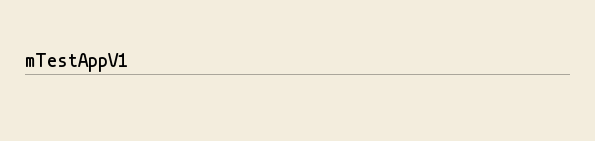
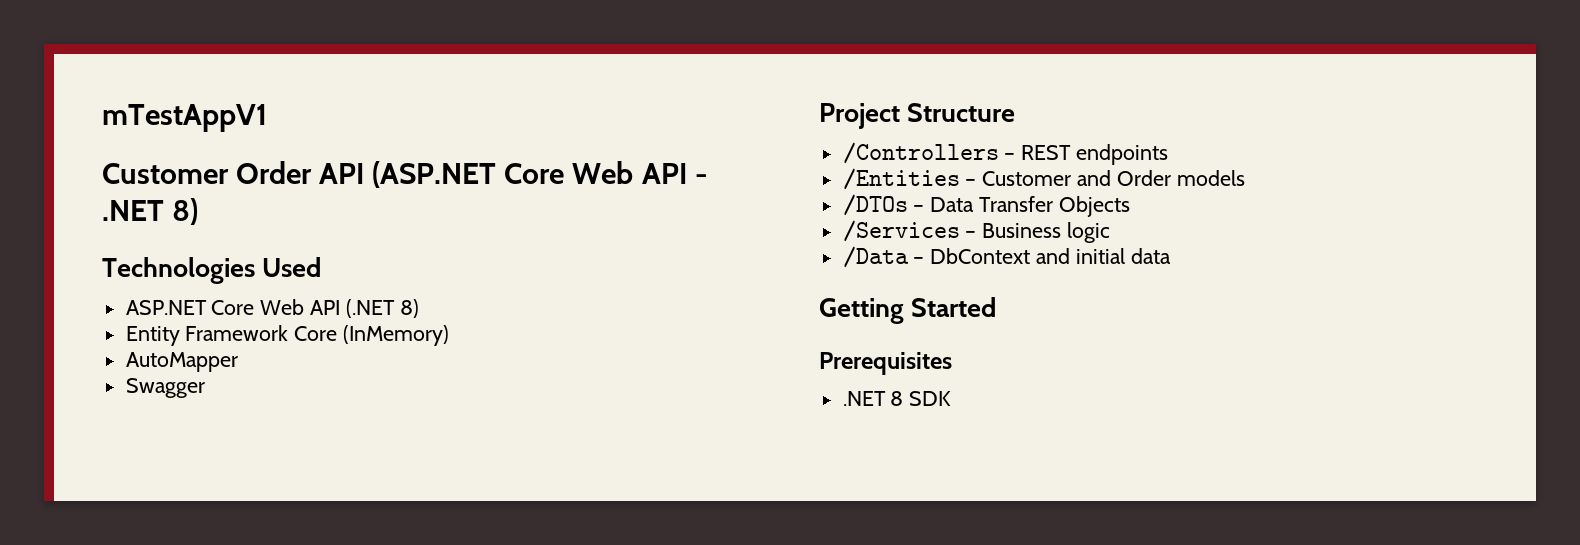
+ Customer Order API (ASP.NET Core Web API - .NET 8)
+ Technologies Used
+ ASP.NET Core Web API (.NET 8)
+ Entity Framework Core (InMemory)
+ AutoMapper
+ Swagger
+ Project Structure
+ /Controllers – REST endpoints
+ /Entities – Customer and Order models
+ /DTOs – Data Transfer Objects
+ /Services – Business logic
+ /Data – DbContext and initial data
+ Getting Started
+ Prerequisites
+ .NET 8 SDK

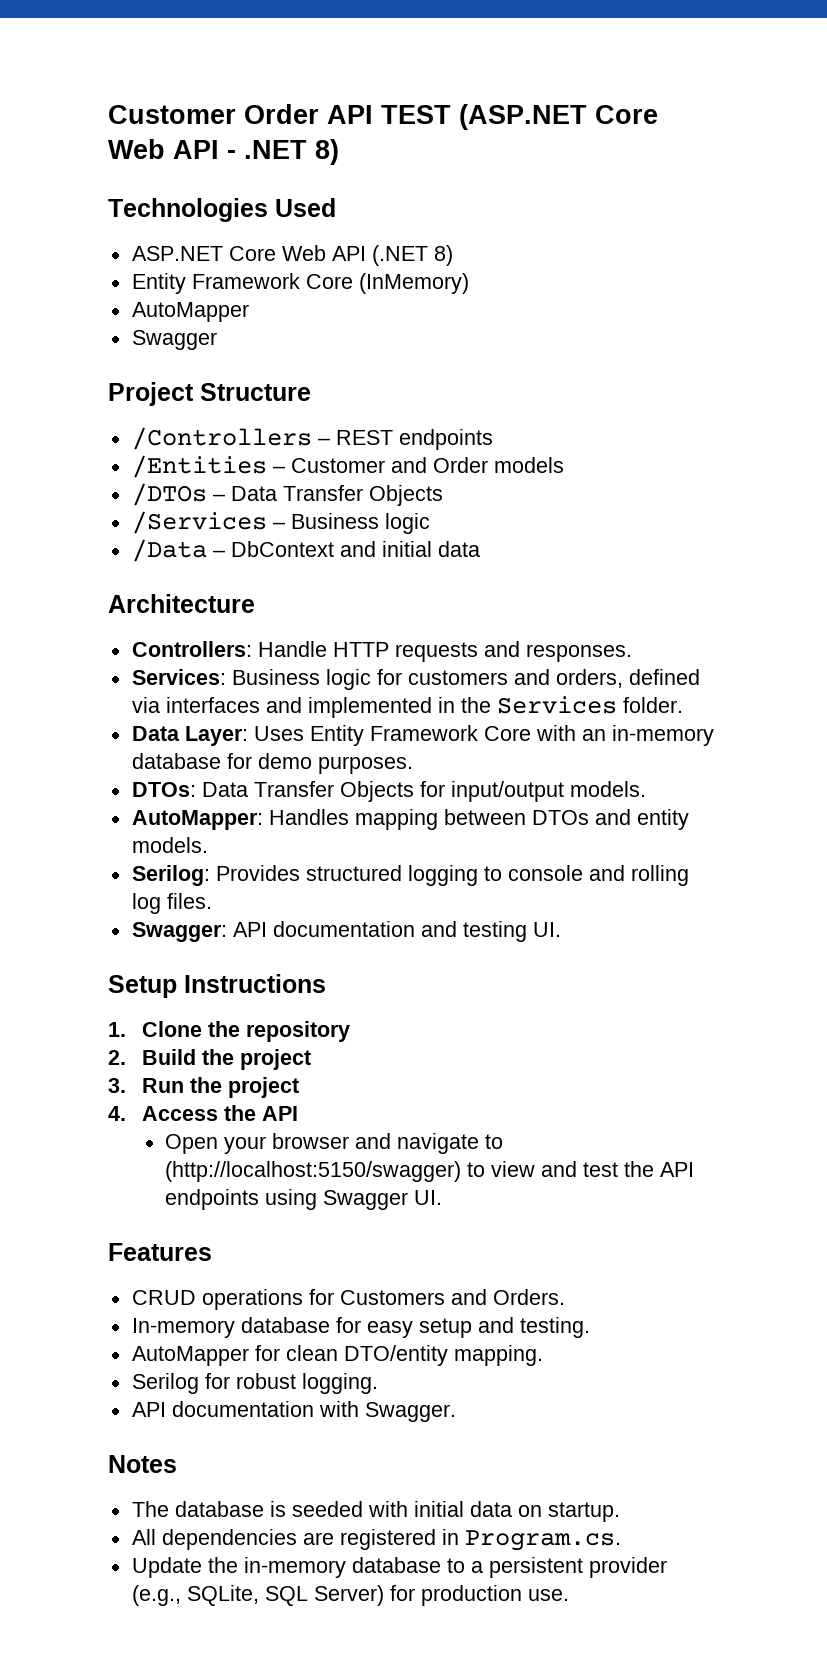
- mTestAppV1
- Customer Order API (ASP.NET Core Web API - .NET 8)
+ Customer Order API TEST (ASP.NET Core Web API - .NET 8)
- Getting Started
- Prerequisites
- .NET 8 SDK
+ Architecture
+ Controllers: Handle HTTP requests and responses.
+ Services: Business logic for customers and orders, defined via interfaces and implemented in the Services folder.
+ Data Layer: Uses Entity Framework Core with an in-memory database for demo purposes.
+ DTOs: Data Transfer Objects for input/output models.
+ AutoMapper: Handles mapping between DTOs and entity models.
+ Serilog: Provides structured logging to console and rolling log files.
+ Swagger: API documentation and testing UI.
+ Setup Instructions
+ 1. Clone the repository
+ 2. Build the project
+ 3. Run the project
+ 4. Access the API
+ Open your browser and navigate to (http://localhost:5150/swagger) to view and test the API endpoints using Swagger UI.
+ Features
+ CRUD operations for Customers and Orders.
+ In-memory database for easy setup and testing.
+ AutoMapper for clean DTO/entity mapping.
+ Serilog for robust logging.
+ API documentation with Swagger.
+ Notes
+ The database is seeded with initial data on startup.
+ All dependencies are registered in Program.cs.
+ Update the in-memory database to a persistent provider (e.g., SQLite, SQL Server) for production use.

